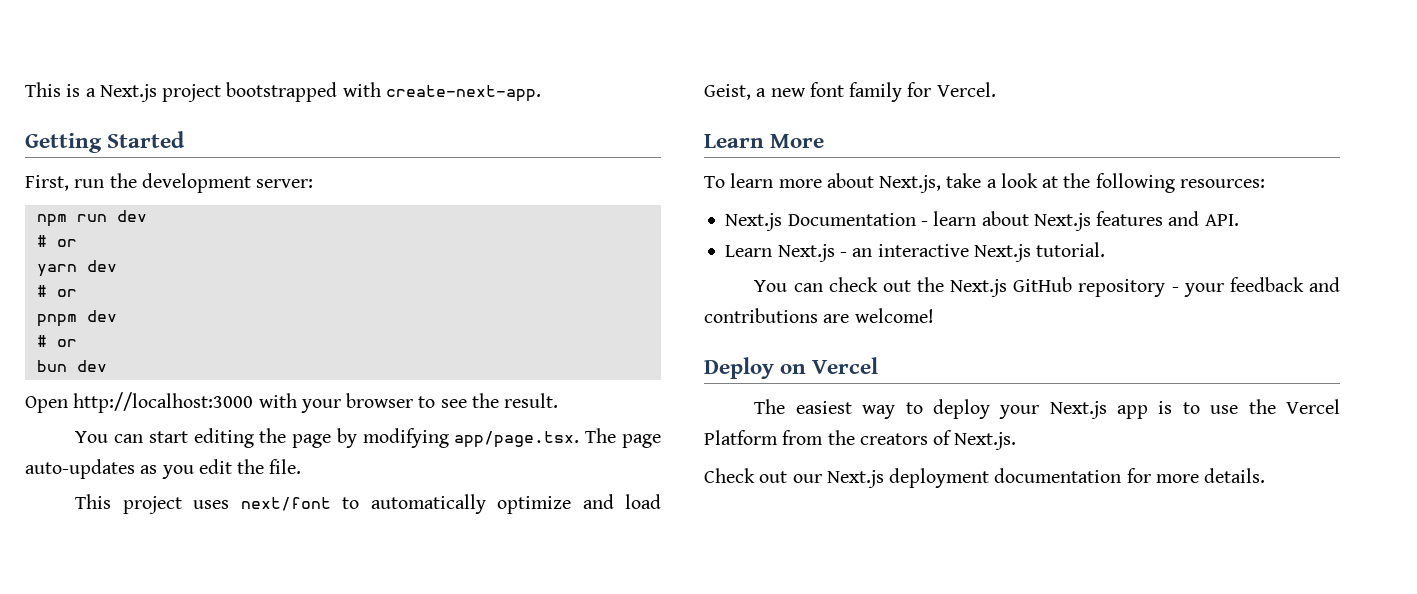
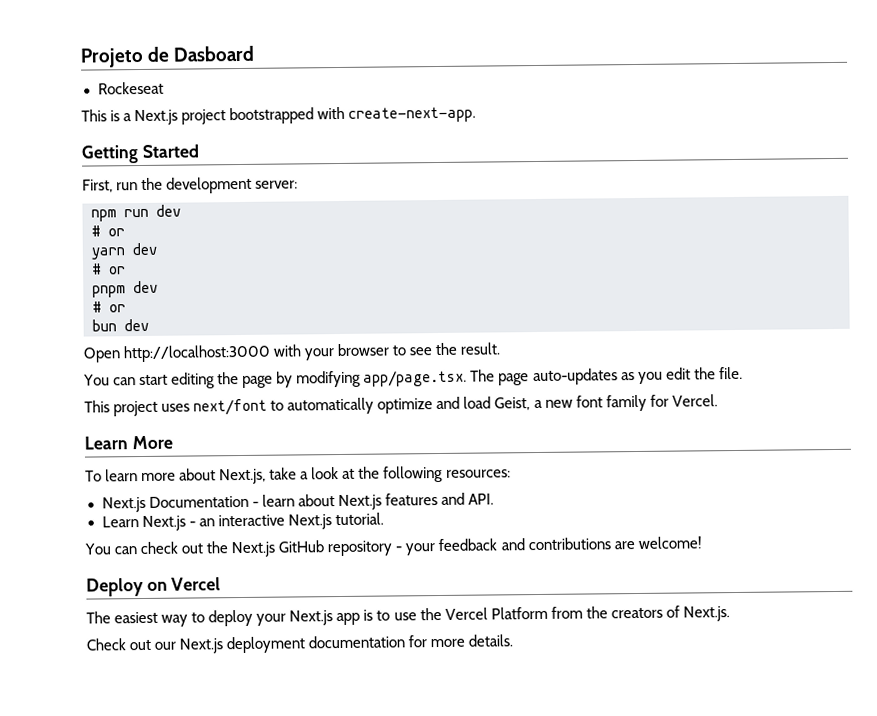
+ Projeto de Dasboard
+ Rockeseat

